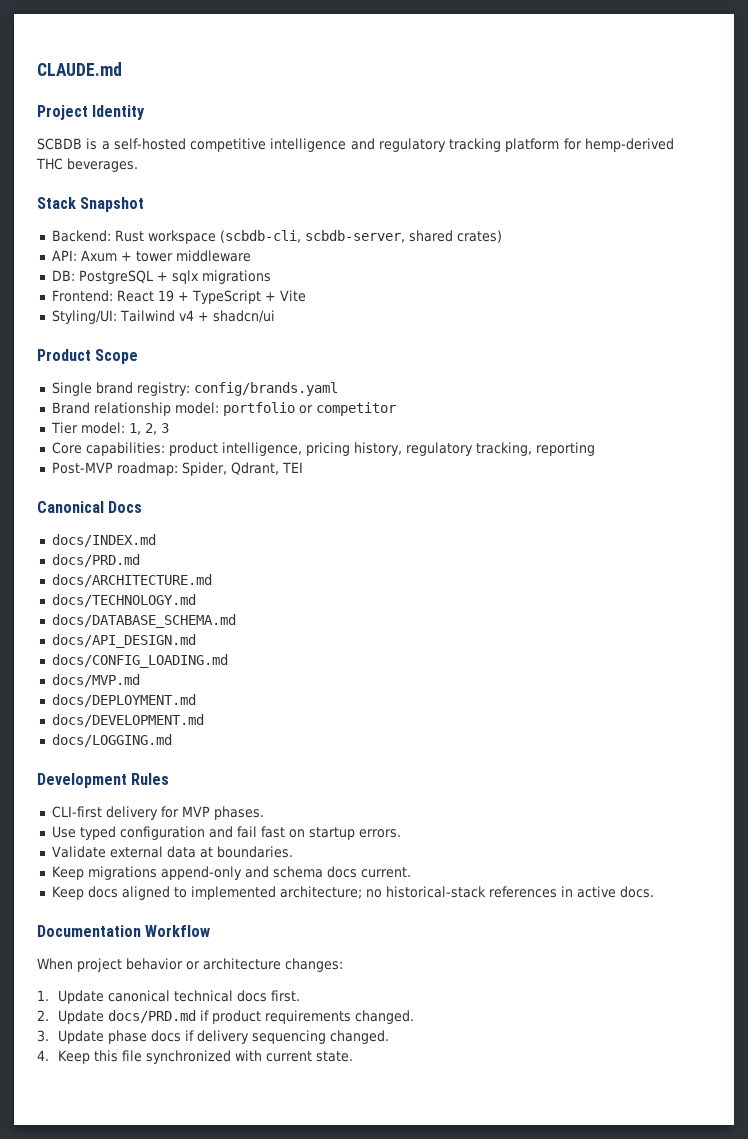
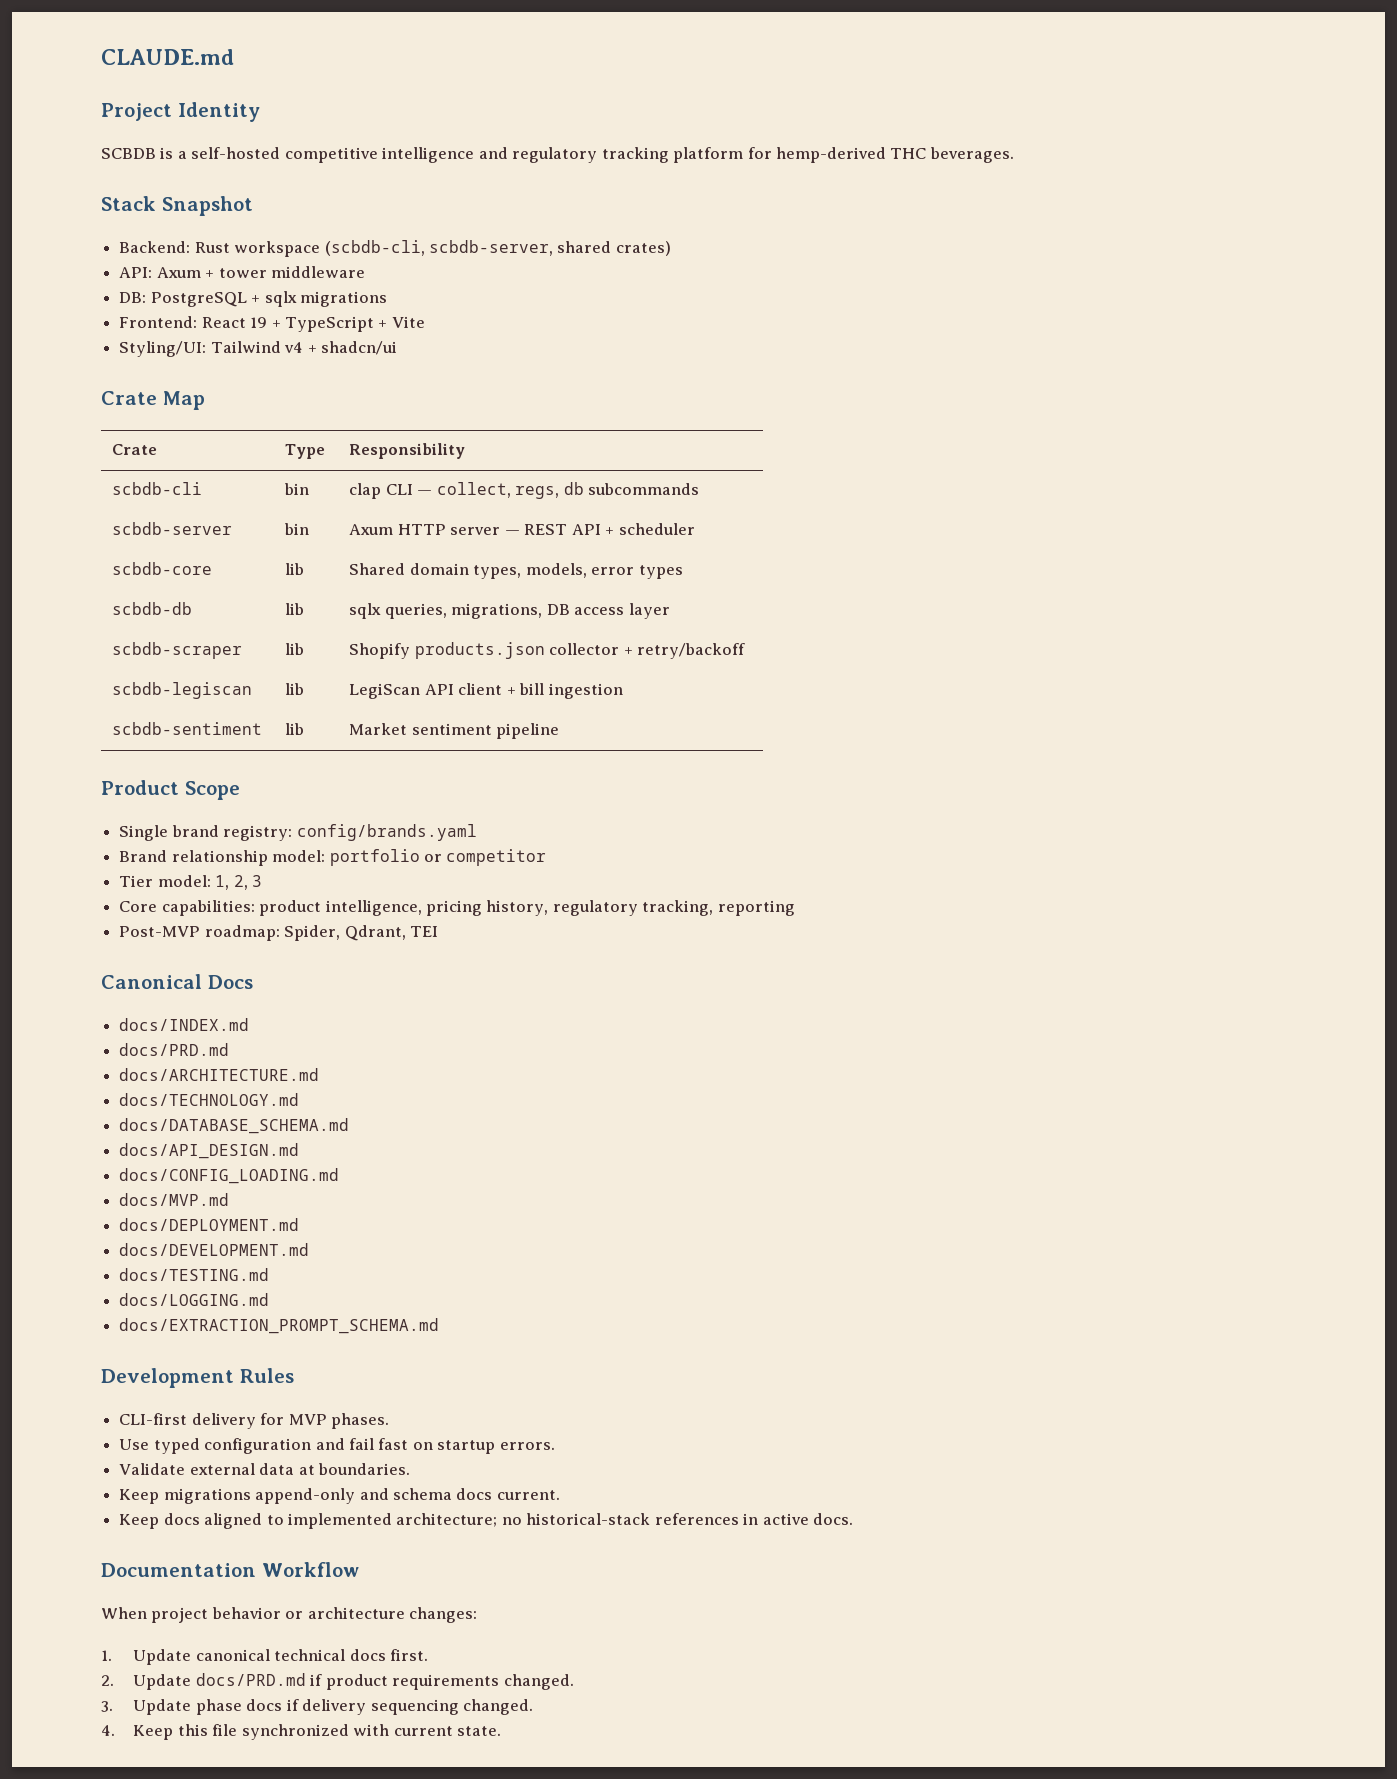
+ Crate Map
+ Crate | Type | Responsibility
+ scbdb-cli | bin | clap CLI — collect, regs, db subcommands
+ scbdb-server | bin | Axum HTTP server — REST API + scheduler
+ scbdb-core | lib | Shared domain types, models, error types
+ scbdb-db | lib | sqlx queries, migrations, DB access layer
+ scbdb-scraper | lib | Shopify products.json collector + retry/backoff
+ scbdb-legiscan | lib | LegiScan API client + bill ingestion
+ scbdb-sentiment | lib | Market sentiment pipeline
+ docs/TESTING.md
+ docs/EXTRACTION_PROMPT_SCHEMA.md

